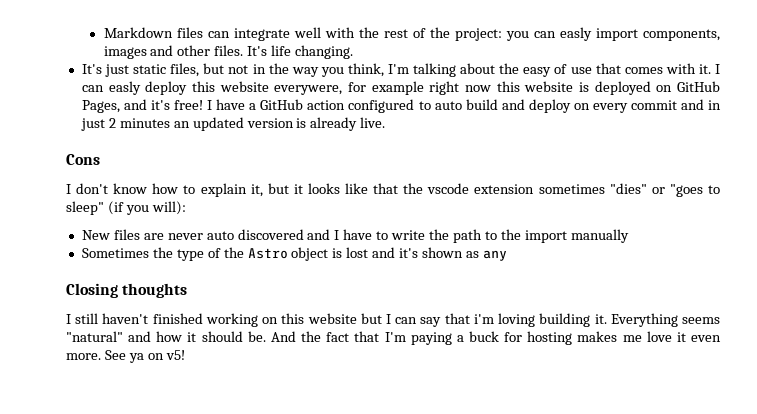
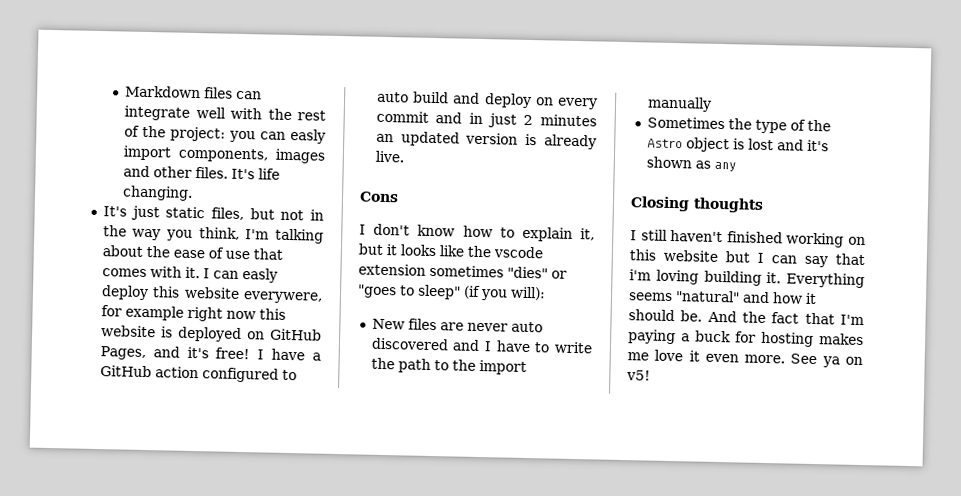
- It's just static files, but not in the way you think, I'm talking about the easy of use that comes with it.
+ It's just static files, but not in the way you think, I'm talking about the ease of use that comes with it.
- I don't know how to explain it, but it looks like that the vscode extension sometimes "dies" or "goes to sleep" (if you will):
+ I don't know how to explain it, but it looks like the vscode extension sometimes "dies" or "goes to sleep" (if you will):

